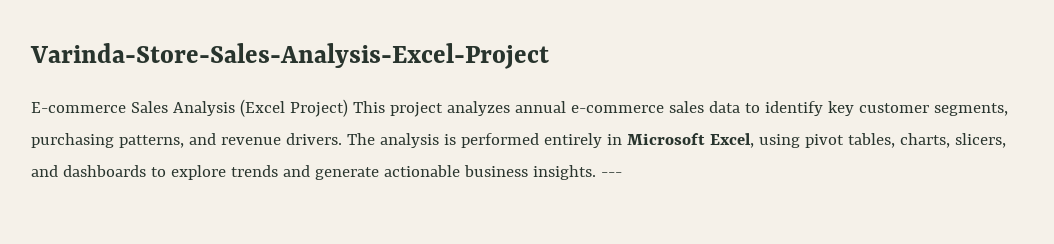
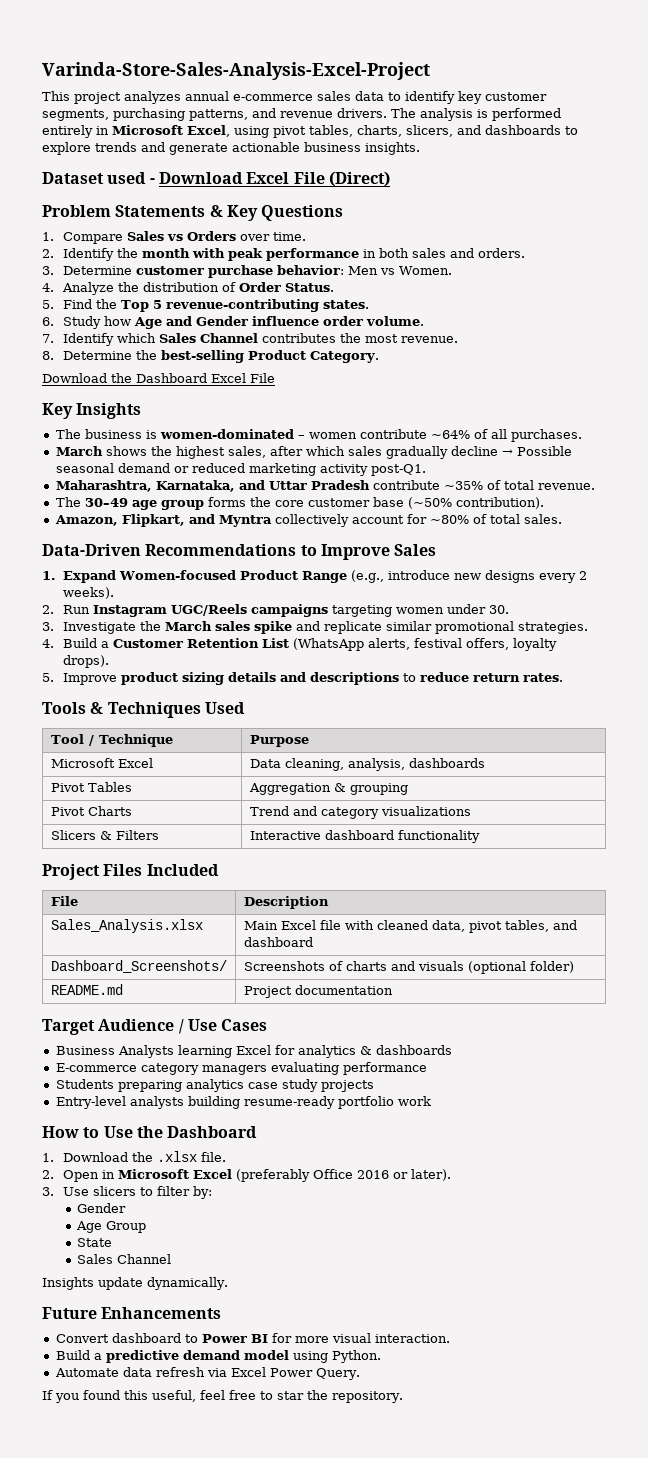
- E-commerce Sales Analysis (Excel Project) This project analyzes annual e-commerce sales data to identify key customer segments, purchasing patterns, and revenue drivers.
+ This project analyzes annual e-commerce sales data to identify key customer segments, purchasing patterns, and revenue drivers.
- The analysis is performed entirely in Microsoft Excel, using pivot tables, charts, slicers, and dashboards to explore trends and generate actionable business insights. ---
+ The analysis is performed entirely in Microsoft Excel, using pivot tables, charts, slicers, and dashboards to explore trends and generate actionable business insights.
+ Dataset used - Download Excel File (Direct)
+ Problem Statements & Key Questions
+ 1. Compare Sales vs Orders over time.
+ 2. Identify the month with peak performance in both sales and orders.
+ 3. Determine customer purchase behavior: Men vs Women.
+ 4. Analyze the distribution of Order Status.
+ 5. Find the Top 5 revenue-contributing states.
+ 6. Study how Age and Gender influence order volume.
+ 7. Identify which Sales Channel contributes the most revenue.
+ 8. Determine the best-selling Product Category.
+ Download the Dashboard Excel File
+ Key Insights
+ The business is women-dominated – women contribute ~64% of all purchases.
+ March shows the highest sales, after which sales gradually decline → Possible seasonal demand or reduced marketing activity post-Q1.
+ Maharashtra, Karnataka, and Uttar Pradesh contribute ~35% of total revenue.
+ The 30–49 age group forms the core customer base (~50% contribution).
+ Amazon, Flipkart, and Myntra collectively account for ~80% of total sales.
+ Data-Driven Recommendations to Improve Sales
+ 1. Expand Women-focused Product Range (e.g., introduce new designs every 2 weeks).
+ 2. Run Instagram UGC/Reels campaigns targeting women under 30.
+ 3. Investigate the March sales spike and replicate similar promotional strategies.
+ 4. Build a Customer Retention List (WhatsApp alerts, festival offers, loyalty drops).
+ 5. Improve product sizing details and descriptions to reduce return rates.
+ Tools & Techniques Used
+ Tool / Technique | Purpose
+ Microsoft Excel | Data cleaning, analysis, dashboards
+ Pivot Tables | Aggregation & grouping
+ Pivot Charts | Trend and category visualizations
+ Slicers & Filters | Interactive dashboard functionality
+ Project Files Included
+ File | Description
+ Sales_Analysis.xlsx | Main Excel file with cleaned data, pivot tables, and dashboard
+ Dashboard_Screenshots/ | Screenshots of charts and visuals (optional folder)
+ README.md | Project documentation
+ Target Audience / Use Cases
+ Business Analysts learning Excel for analytics & dashboards
+ E-commerce category managers evaluating performance
+ Students preparing analytics case study projects
+ Entry-level analysts building resume-ready portfolio work
+ How to Use the Dashboard
+ 1. Download the .xlsx file.
+ 2. Open in Microsoft Excel (preferably Office 2016 or later).
+ 3. Use slicers to filter by:
+ Gender
+ Age Group
+ State
+ Sales Channel
+ Insights update dynamically.
+ Future Enhancements
+ Convert dashboard to Power BI for more visual interaction.
+ Build a predictive demand model using Python.
+ Automate data refresh via Excel Power Query.
+ If you found this useful, feel free to star the repository.

